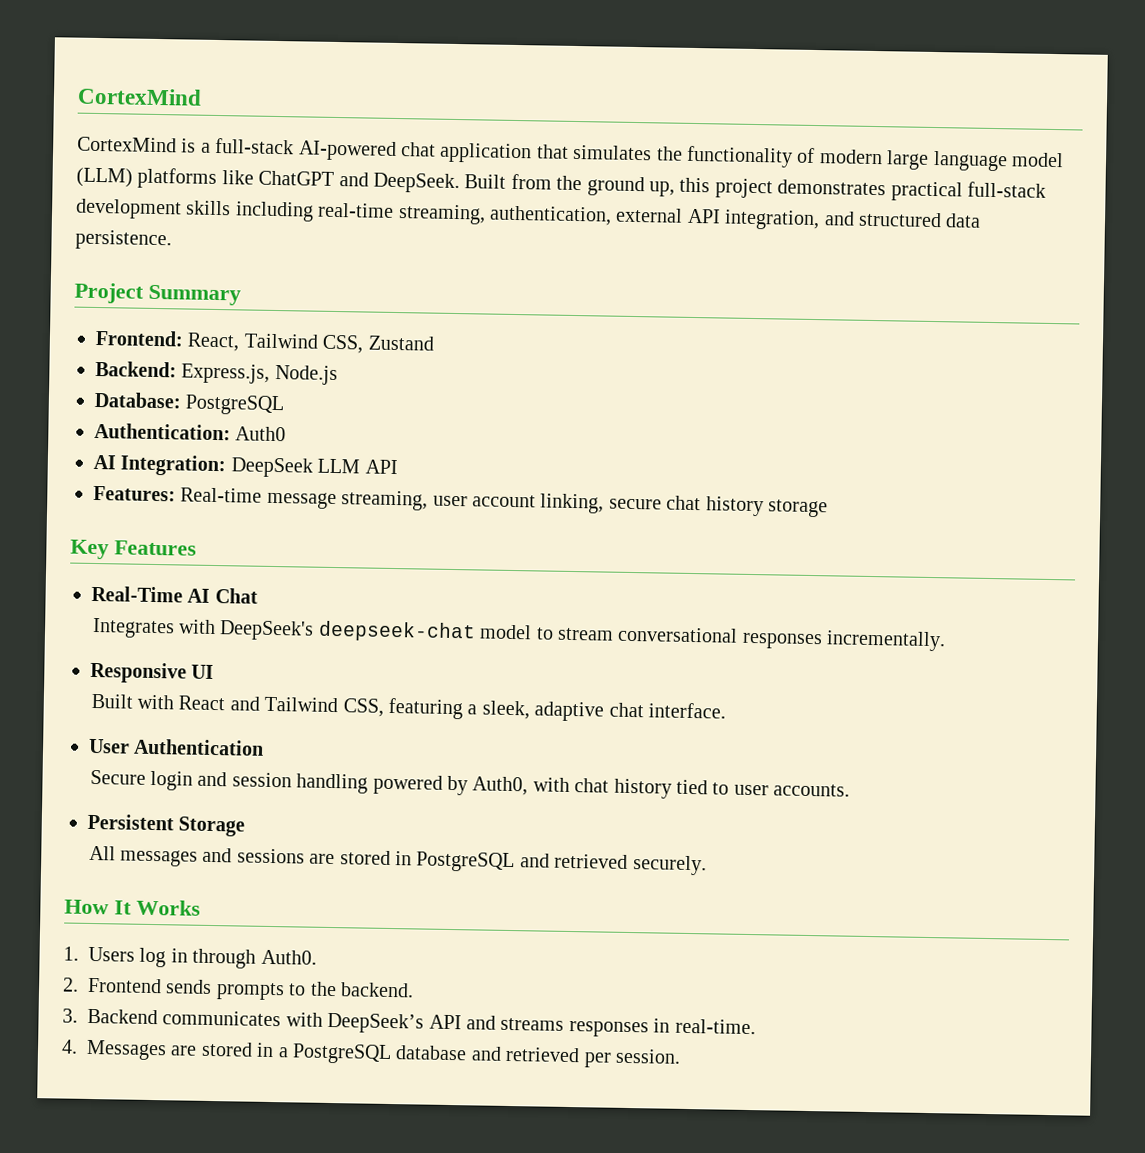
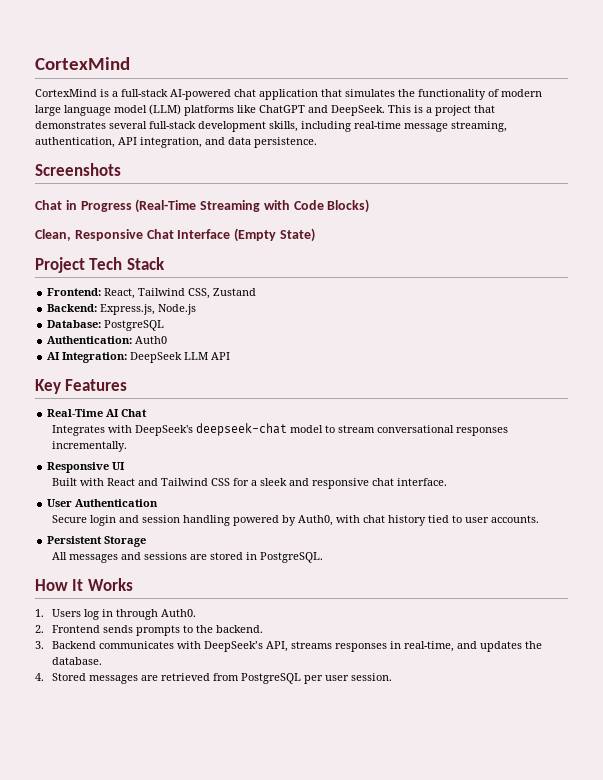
- Built from the ground up, this project demonstrates practical full-stack development skills including real-time streaming, authentication, external API integration, and structured data persistence.
+ This is a project that demonstrates several full-stack development skills, including real-time message streaming, authentication, API integration, and data persistence.
+ Screenshots
+ Chat in Progress (Real-Time Streaming with Code Blocks)
+ Clean, Responsive Chat Interface (Empty State)
- Project Summary
+ Project Tech Stack
- Features: Real-time message streaming, user account linking, secure chat history storage
- Built with React and Tailwind CSS, featuring a sleek, adaptive chat interface.
+ Built with React and Tailwind CSS for a sleek and responsive chat interface.
- All messages and sessions are stored in PostgreSQL and retrieved securely.
+ All messages and sessions are stored in PostgreSQL.
- 3. Backend communicates with DeepSeek’s API and streams responses in real-time.
- 4. Messages are stored in a PostgreSQL database and retrieved per session.
+ 3. Backend communicates with DeepSeek’s API, streams responses in real-time, and updates the database.
+ 4. Stored messages are retrieved from PostgreSQL per user session.

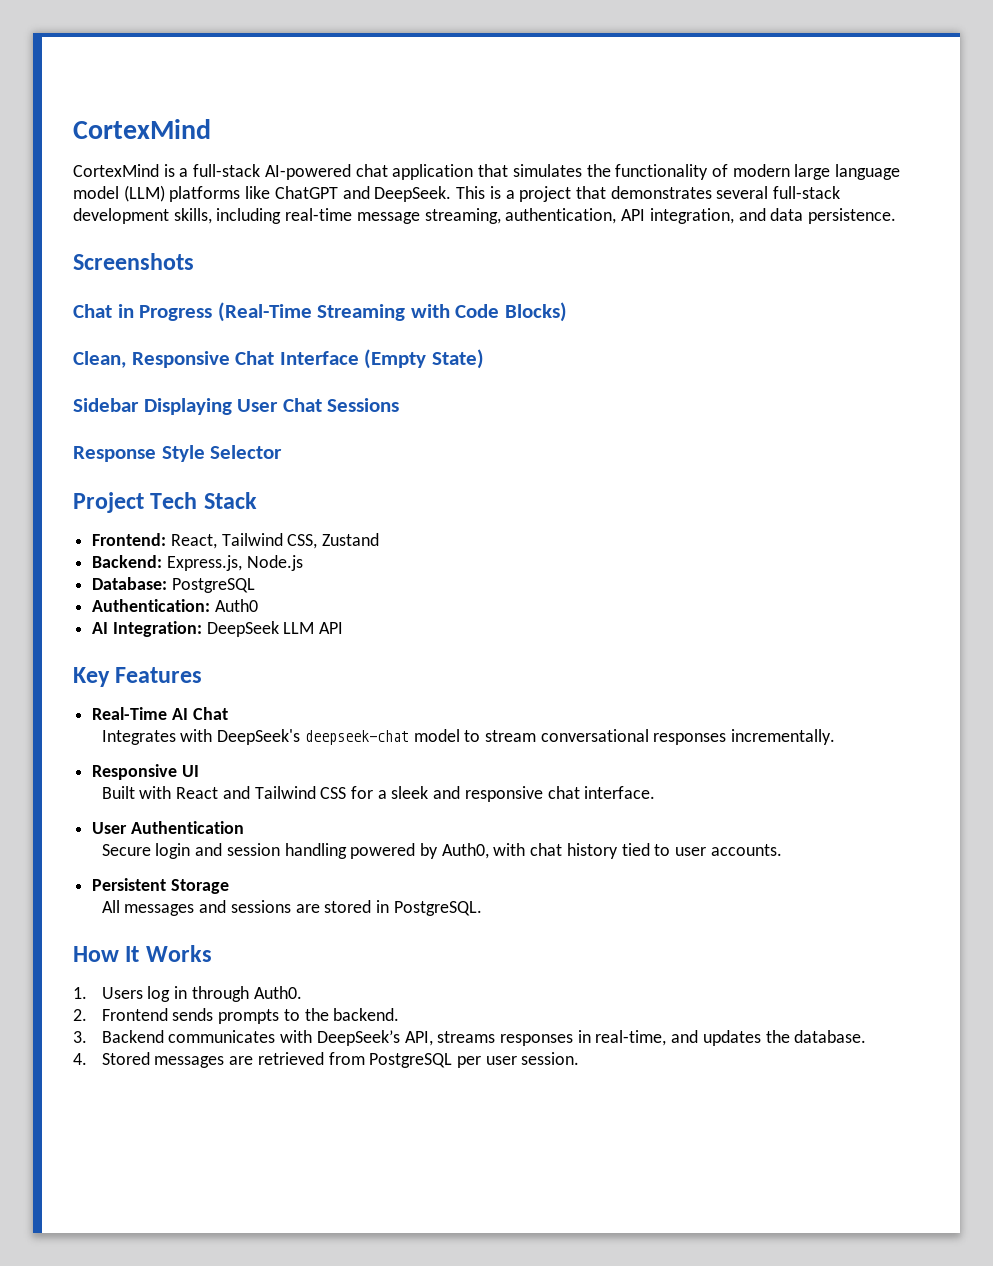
+ Sidebar Displaying User Chat Sessions
+ Response Style Selector

